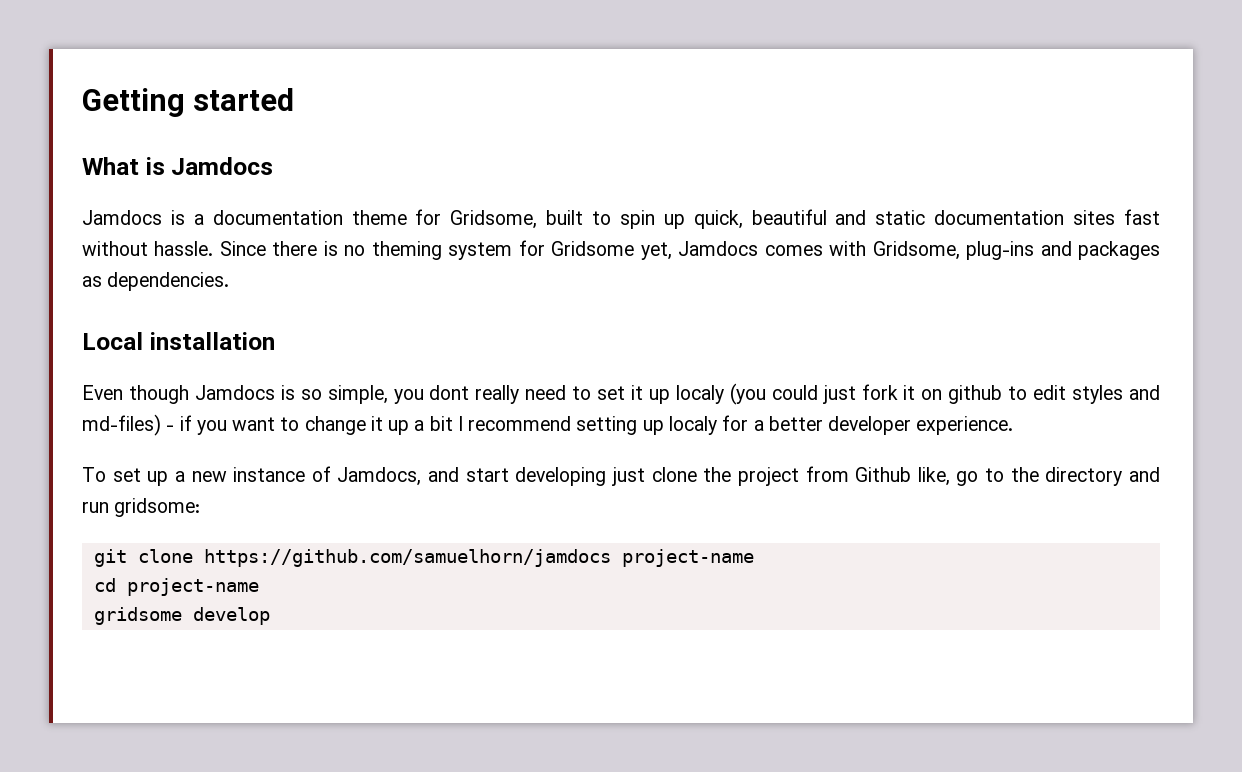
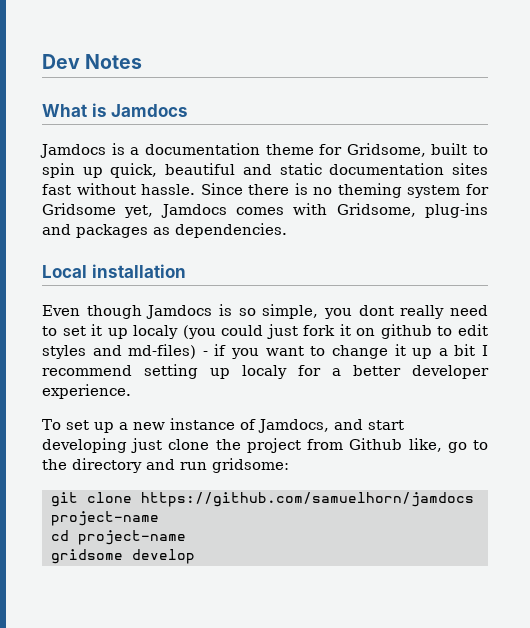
- Getting started
+ Dev Notes

